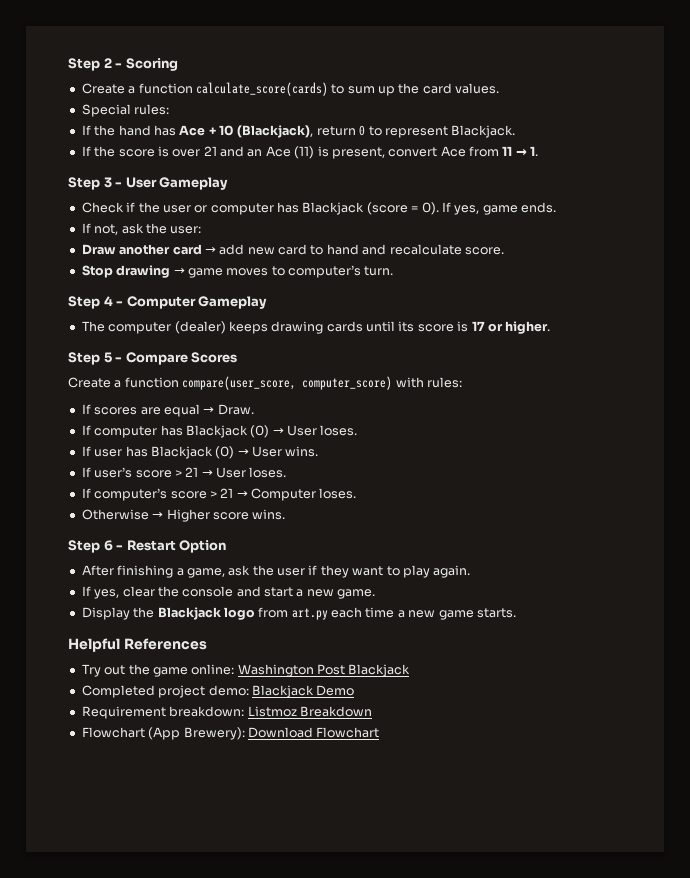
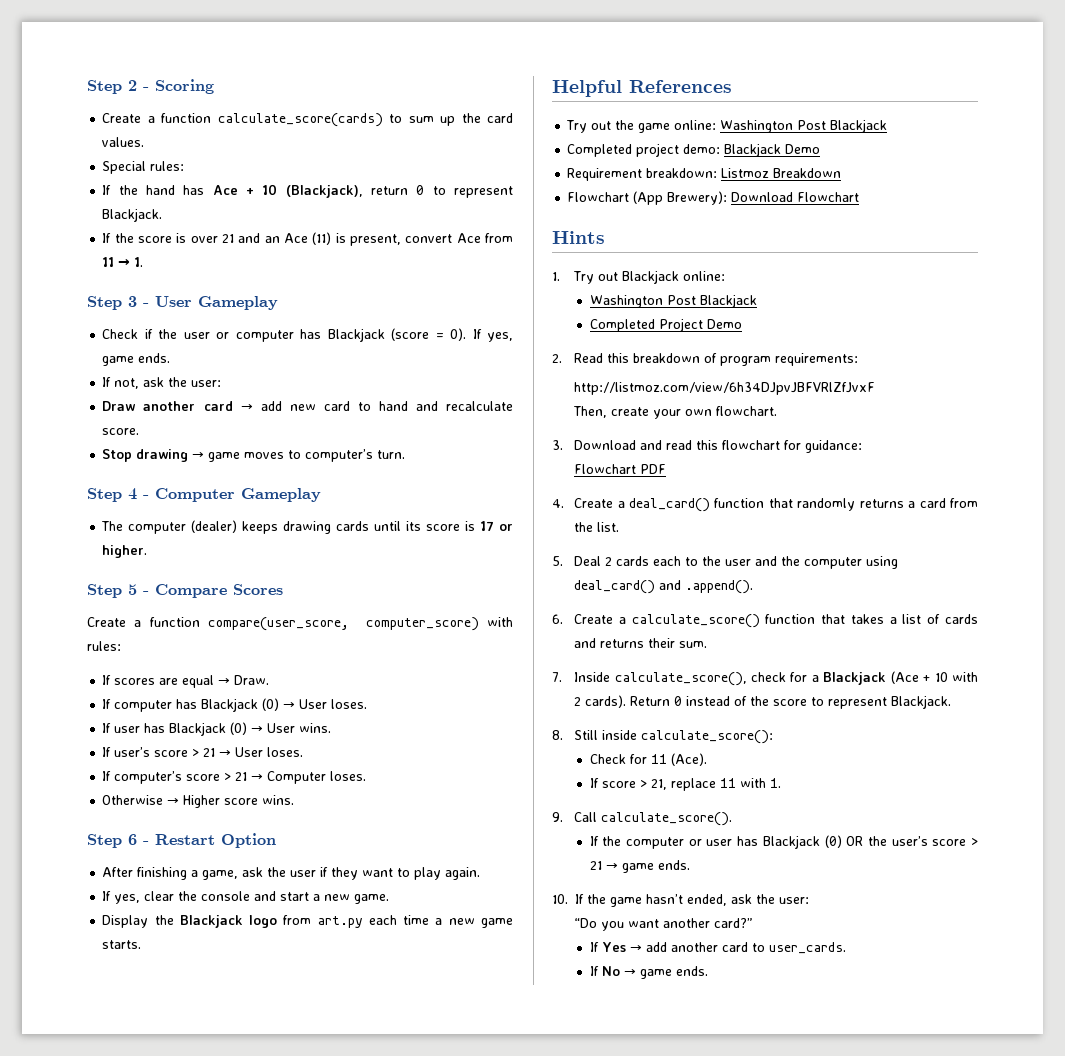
+ Hints
+ 1. Try out Blackjack online:
+ Washington Post Blackjack
+ Completed Project Demo
+ 2. Read this breakdown of program requirements:
+ http://listmoz.com/view/6h34DJpvJBFVRlZfJvxF
+ Then, create your own flowchart.
+ 3. Download and read this flowchart for guidance:
+ Flowchart PDF
+ 4. Create a deal_card() function that randomly returns a card from the list.
+ 5. Deal 2 cards each to the user and the computer using deal_card() and .append().
+ 6. Create a calculate_score() function that takes a list of cards and returns their sum.
+ 7. Inside calculate_score(), check for a Blackjack (Ace + 10 with 2 cards). Return 0 instead of the score to represent Blackjack.
+ 8. Still inside calculate_score():
+ Check for 11 (Ace).
+ If score > 21, replace 11 with 1.
+ 9. Call calculate_score().
+ If the computer or user has Blackjack (0) OR the user’s score > 21 → game ends.
+ 10. If the game hasn’t ended, ask the user:
+ “Do you want another card?”
+ If Yes → add another card to user_cards.
+ If No → game ends.

